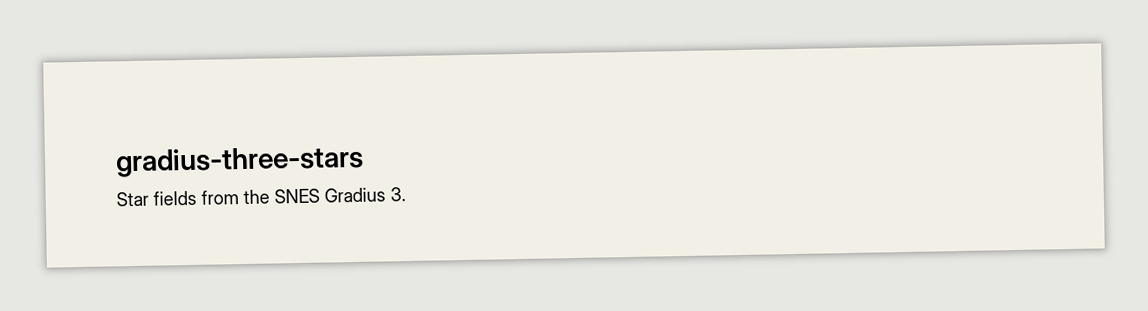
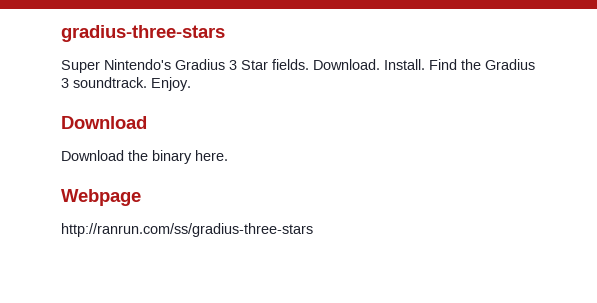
- Star fields from the SNES Gradius 3.
+ Super Nintendo's Gradius 3 Star fields. Download. Install. Find the Gradius 3 soundtrack. Enjoy.
+ Download
+ Download the binary here.
+ Webpage
+ http://ranrun.com/ss/gradius-three-stars

